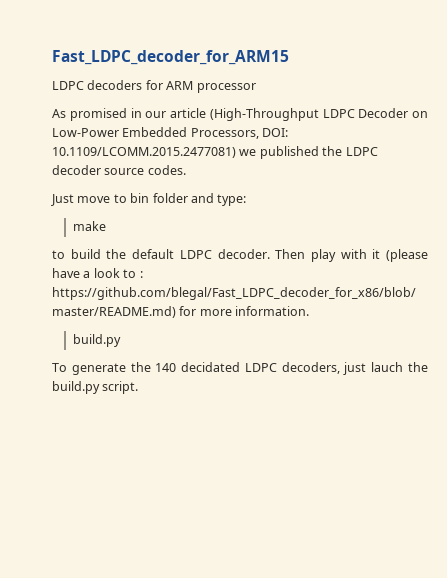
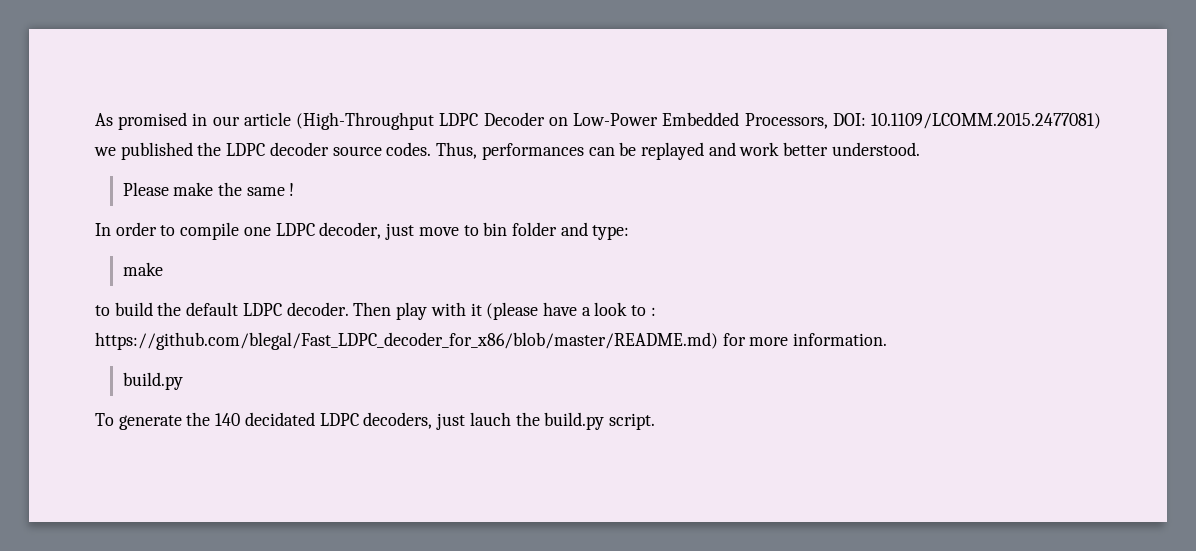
- Fast_LDPC_decoder_for_ARM15
- LDPC decoders for ARM processor
- As promised in our article (High-Throughput LDPC Decoder on Low-Power Embedded Processors, DOI: 10.1109/LCOMM.2015.2477081) we published the LDPC decoder source codes.
- Just move to bin folder and type:
+ As promised in our article (High-Throughput LDPC Decoder on Low-Power Embedded Processors, DOI: 10.1109/LCOMM.2015.2477081) we published the LDPC decoder source codes. Thus, performances can be replayed and work better understood.
+ Please make the same !
+ In order to compile one LDPC decoder, just move to bin folder and type:

